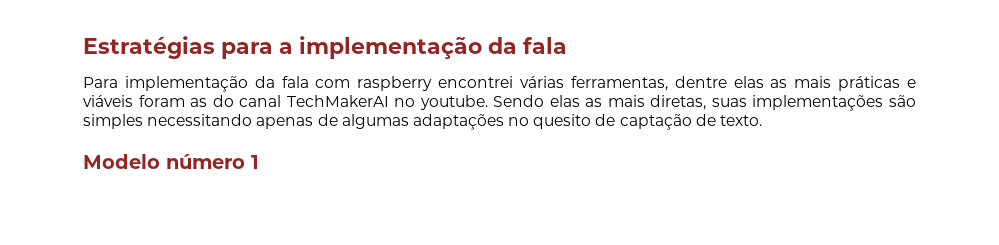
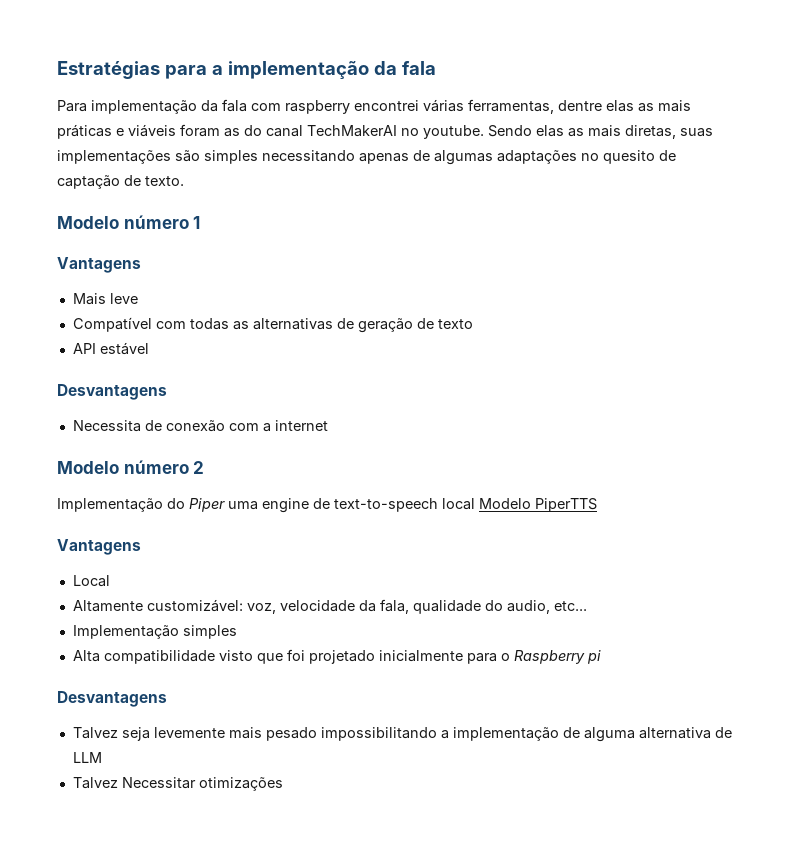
  Modelo número 1
+ Vantagens
+ Mais leve
+ Compatível com todas as alternativas de geração de texto
+ API estável
+ Desvantagens
+ Necessita de conexão com a internet
+ Modelo número 2
+ Implementação do Piper uma engine de text-to-speech local Modelo PiperTTS
+ Vantagens
+ Local
+ Altamente customizável: voz, velocidade da fala, qualidade do audio, etc...
+ Implementação simples
+ Alta compatibilidade visto que foi projetado inicialmente para o Raspberry pi
+ Desvantagens
+ Talvez seja levemente mais pesado impossibilitando a implementação de alguma alternativa de LLM
+ Talvez Necessitar otimizações

